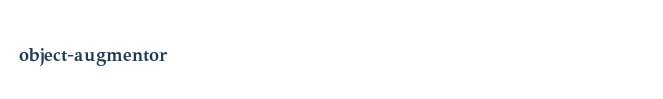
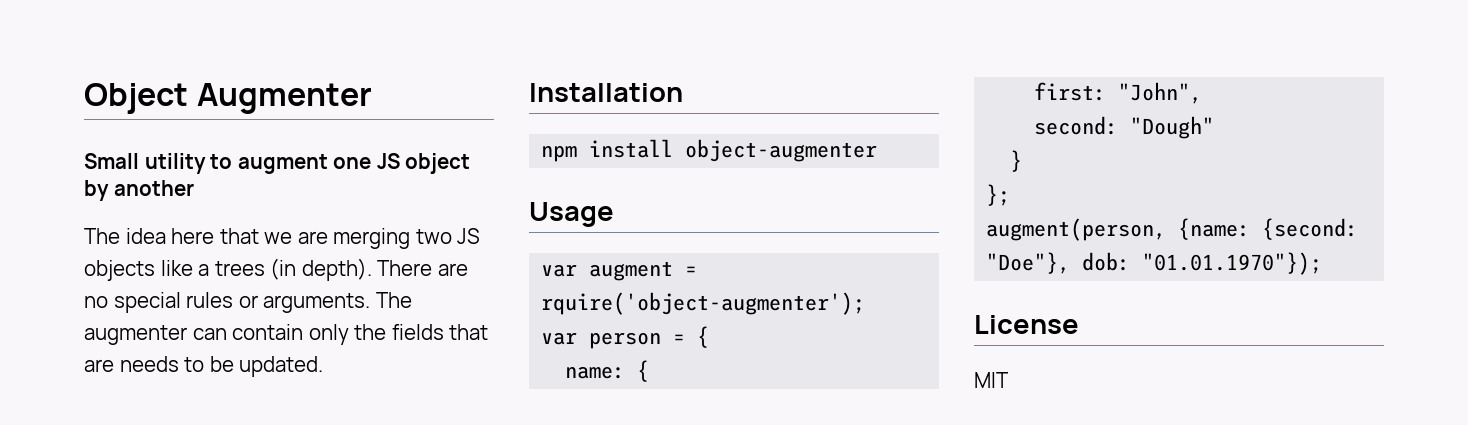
- object-augmentor
+ Object Augmenter
+ Small utility to augment one JS object by another
+ The idea here that we are merging two JS objects like a trees (in depth). There are no special rules or arguments. The augmenter can contain only the fields that are needs to be updated.
+ Installation
+ npm install object-augmenter
+ Usage
+ var augment = rquire('object-augmenter');
+ var person = {
+ name: {
+ first: "John",
+ second: "Dough"
+ }
+ };
+ augment(person, {name: {second: "Doe"}, dob: "01.01.1970"});
+ License
+ MIT

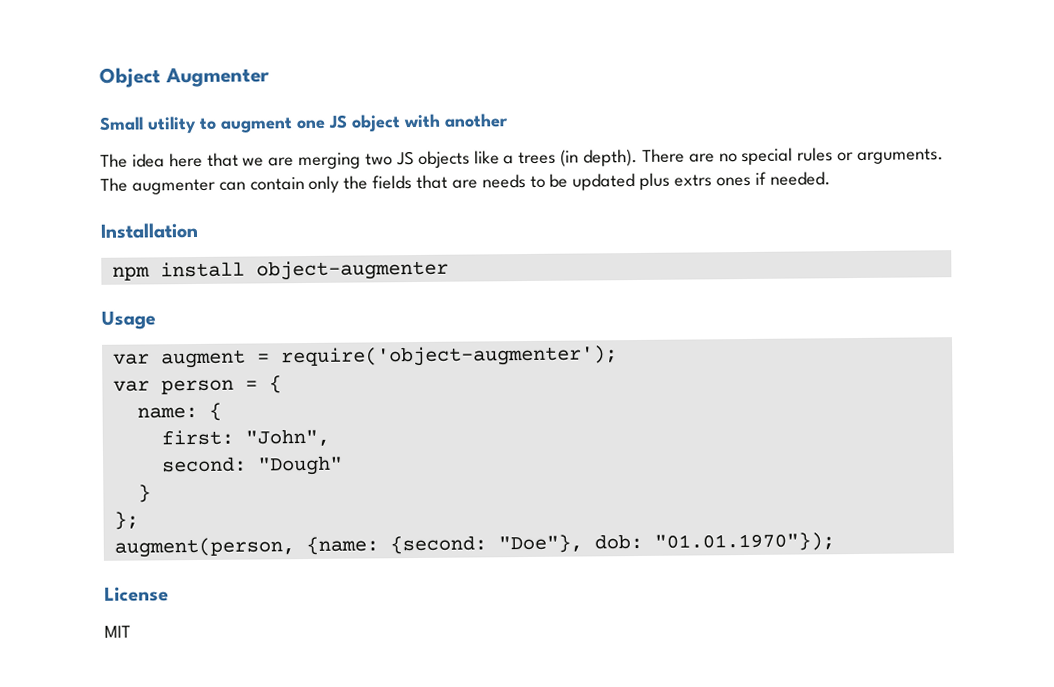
- Small utility to augment one JS object by another
+ Small utility to augment one JS object with another
- The augmenter can contain only the fields that are needs to be updated.
+ The augmenter can contain only the fields that are needs to be updated plus extrs ones if needed.
- var augment = rquire('object-augmenter');
+ var augment = require('object-augmenter');

